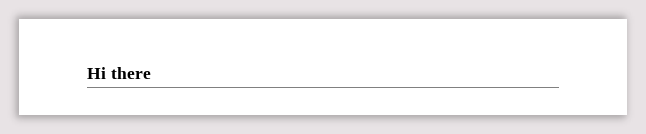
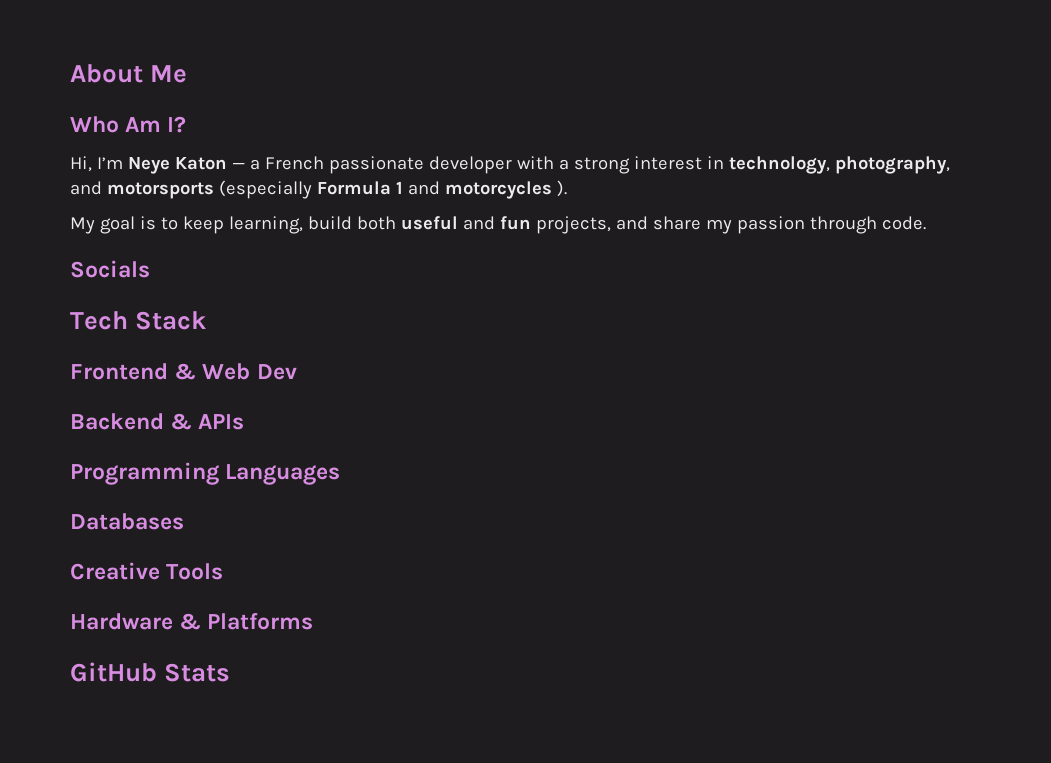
- Hi there
+ About Me
+ Who Am I?
+ Hi, I’m Neye Katon — a French passionate developer with a strong interest in technology, photography, and motorsports (especially Formula 1 and motorcycles ).
+ My goal is to keep learning, build both useful and fun projects, and share my passion through code.
+ Socials
+ Tech Stack
+ Frontend & Web Dev
+ Backend & APIs
+ Programming Languages
+ Databases
+ Creative Tools
+ Hardware & Platforms
+ GitHub Stats

